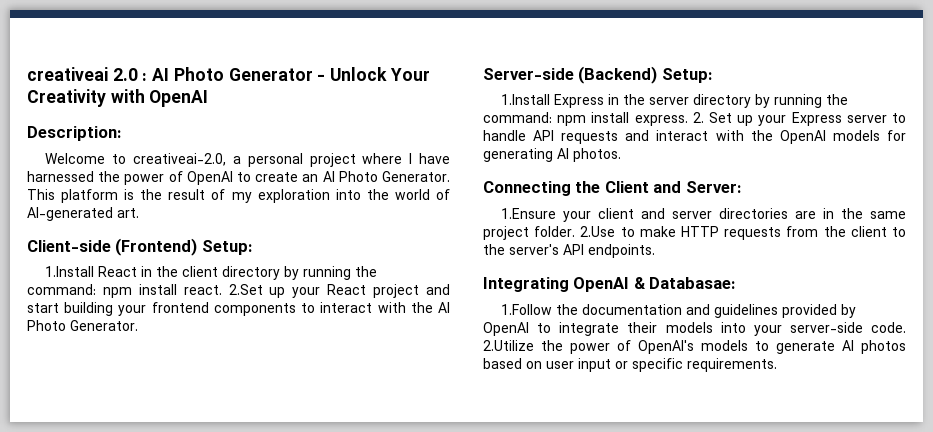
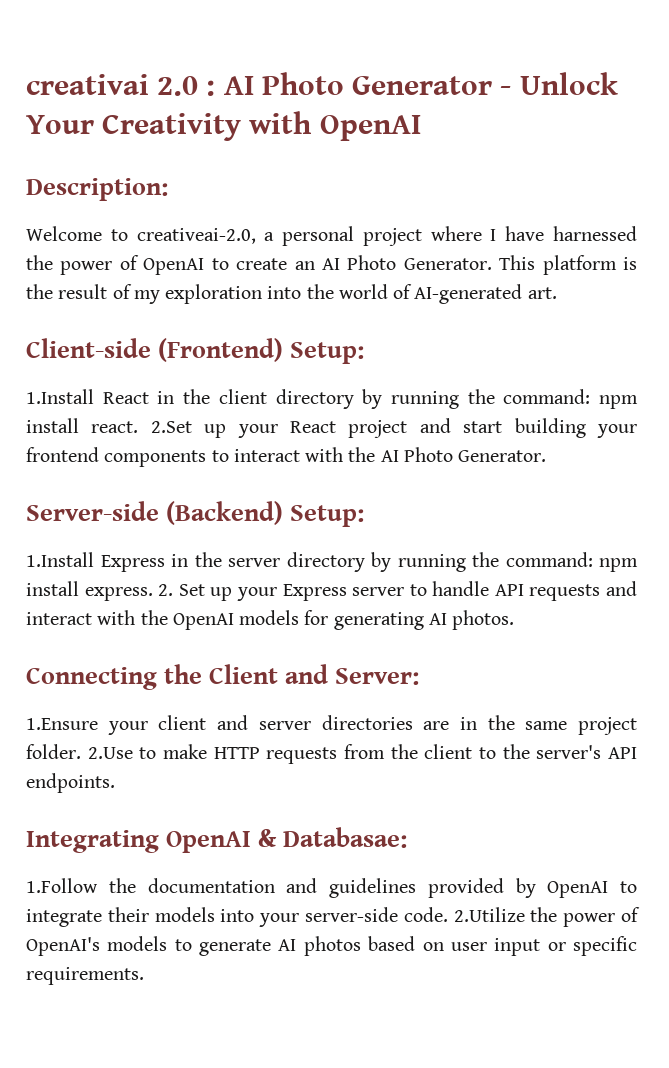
- creativeai 2.0 : AI Photo Generator - Unlock Your Creativity with OpenAI
+ creativai 2.0 : AI Photo Generator - Unlock Your Creativity with OpenAI

